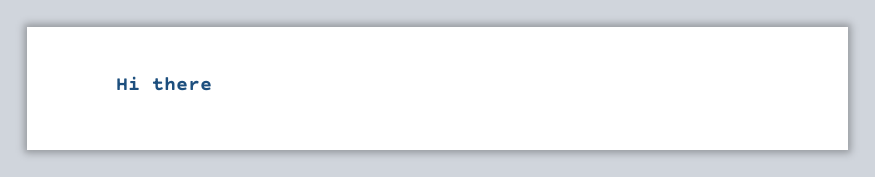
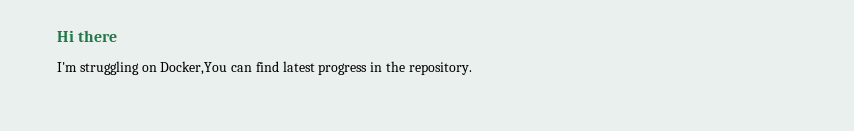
+ I'm struggling on Docker,You can find latest progress in the repository.

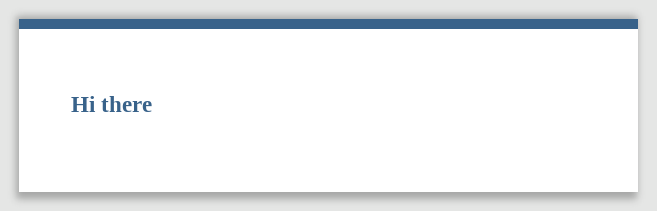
- I'm struggling on Docker,You can find latest progress in the repository.

